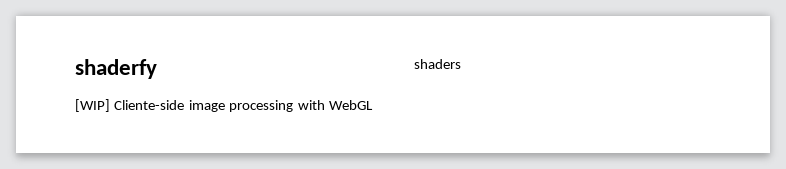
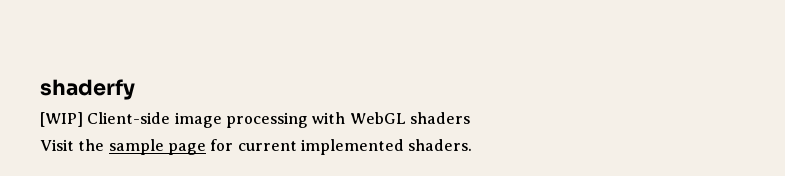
- [WIP] Cliente-side image processing with WebGL shaders
+ [WIP] Client-side image processing with WebGL shaders
+ Visit the sample page for current implemented shaders.

